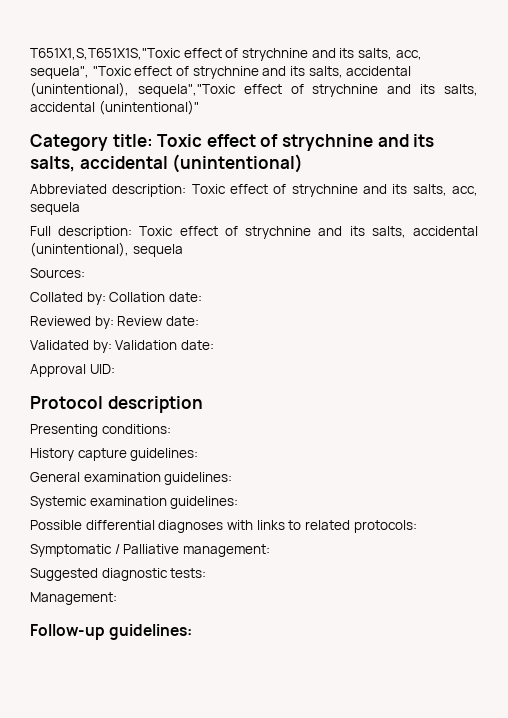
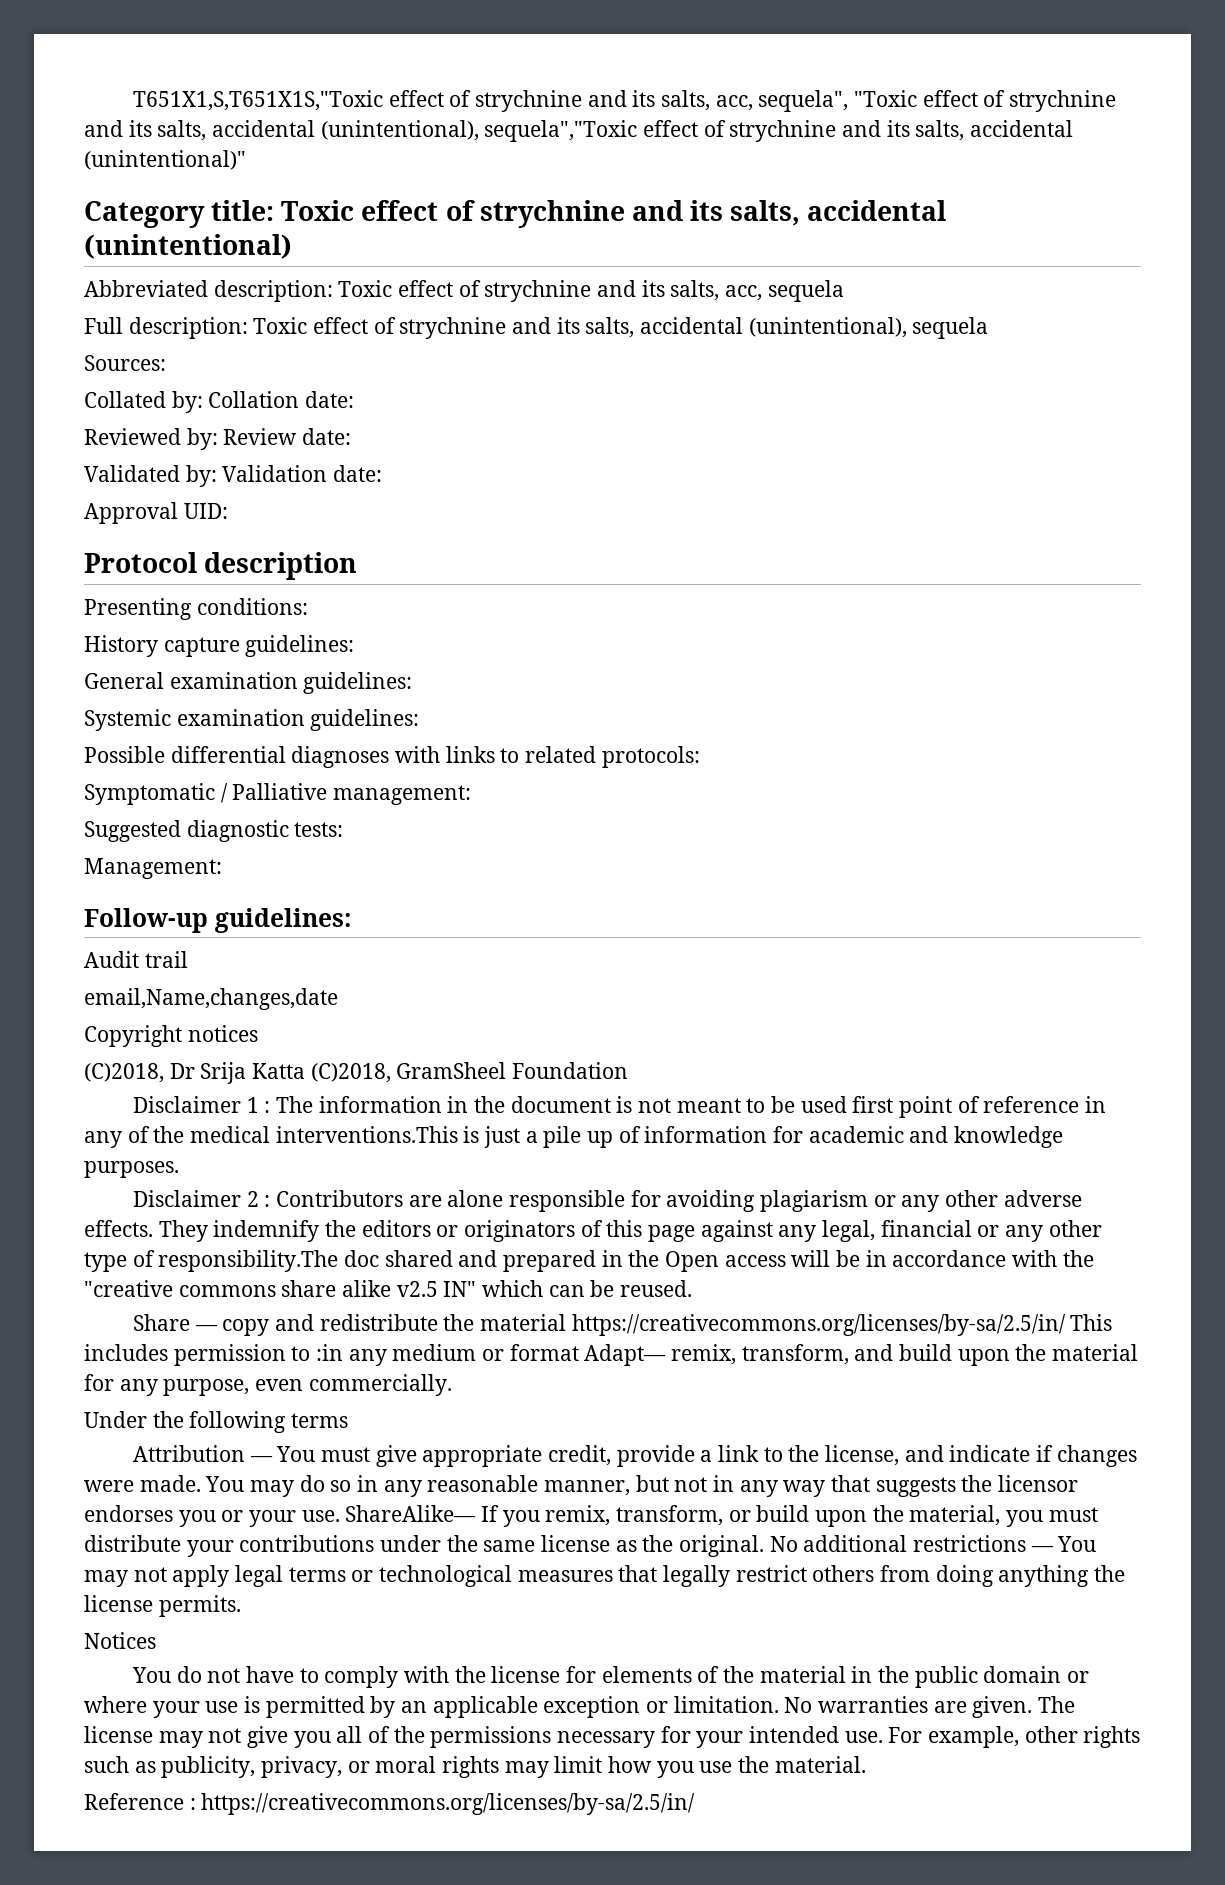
+ Audit trail
+ email,Name,changes,date
+ Copyright notices
+ (C)2018, Dr Srija Katta (C)2018, GramSheel Foundation
+ Disclaimer 1 : The information in the document is not meant to be used first point of reference in any of the medical interventions.This is just a pile up of information for academic and knowledge purposes.
+ Disclaimer 2 : Contributors are alone responsible for avoiding plagiarism or any other adverse effects. They indemnify the editors or originators of this page against any legal, financial or any other type of responsibility.The doc shared and prepared in the Open access will be in accordance with the "creative commons share alike v2.5 IN" which can be reused.
+ Share — copy and redistribute the material https://creativecommons.org/licenses/by-sa/2.5/in/ This includes permission to :in any medium or format Adapt— remix, transform, and build upon the material for any purpose, even commercially.
+ Under the following terms
+ Attribution — You must give appropriate credit, provide a link to the license, and indicate if changes were made. You may do so in any reasonable manner, but not in any way that suggests the licensor endorses you or your use. ShareAlike— If you remix, transform, or build upon the material, you must distribute your contributions under the same license as the original. No additional restrictions — You may not apply legal terms or technological measures that legally restrict others from doing anything the license permits.
+ Notices
+ You do not have to comply with the license for elements of the material in the public domain or where your use is permitted by an applicable exception or limitation. No warranties are given. The license may not give you all of the permissions necessary for your intended use. For example, other rights such as publicity, privacy, or moral rights may limit how you use the material.
+ Reference : https://creativecommons.org/licenses/by-sa/2.5/in/

